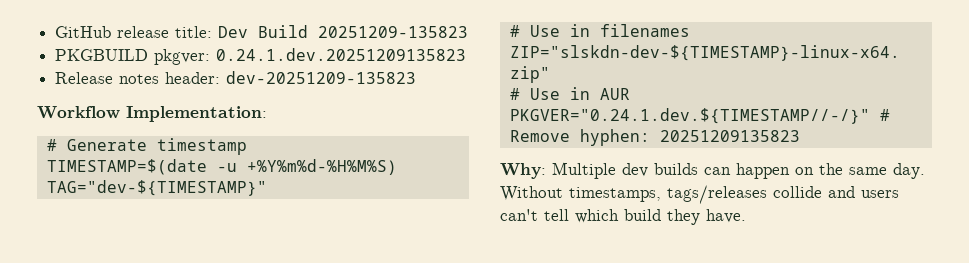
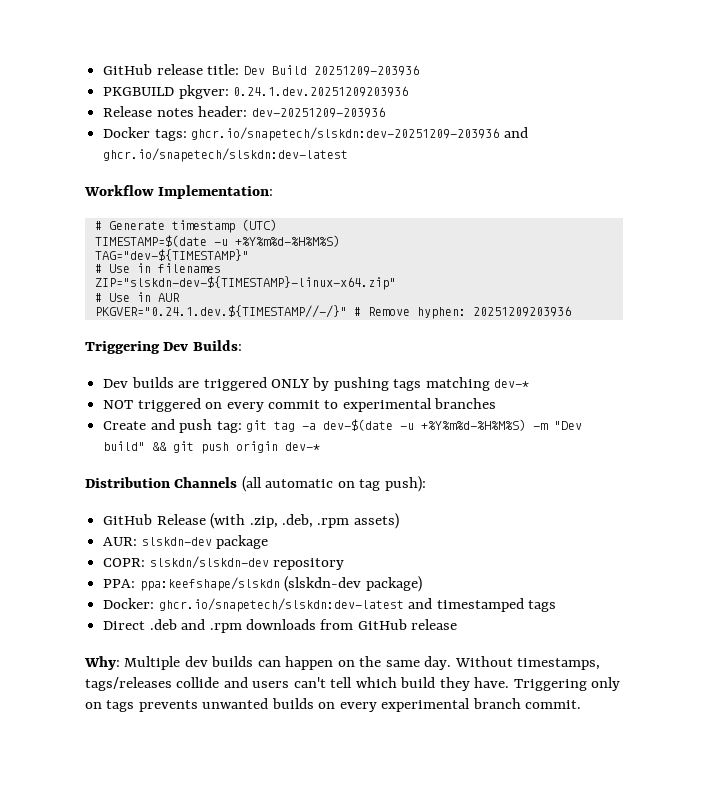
- GitHub release title: Dev Build 20251209-135823
+ GitHub release title: Dev Build 20251209-203936
- PKGBUILD pkgver: 0.24.1.dev.20251209135823
+ PKGBUILD pkgver: 0.24.1.dev.20251209203936
- Release notes header: dev-20251209-135823
+ Release notes header: dev-20251209-203936
+ Docker tags: ghcr.io/snapetech/slskdn:dev-20251209-203936 and ghcr.io/snapetech/slskdn:dev-latest
- # Generate timestamp
+ # Generate timestamp (UTC)
- PKGVER="0.24.1.dev.${TIMESTAMP//-/}" # Remove hyphen: 20251209135823
+ PKGVER="0.24.1.dev.${TIMESTAMP//-/}" # Remove hyphen: 20251209203936
+ Triggering Dev Builds:
+ Dev builds are triggered ONLY by pushing tags matching dev-*
+ NOT triggered on every commit to experimental branches
+ Create and push tag: git tag -a dev-$(date -u +%Y%m%d-%H%M%S) -m "Dev build" && git push origin dev-*
+ Distribution Channels (all automatic on tag push):
+ GitHub Release (with .zip, .deb, .rpm assets)
+ AUR: slskdn-dev package
+ COPR: slskdn/slskdn-dev repository
+ PPA: ppa:keefshape/slskdn (slskdn-dev package)
+ Docker: ghcr.io/snapetech/slskdn:dev-latest and timestamped tags
+ Direct .deb and .rpm downloads from GitHub release
+ Triggering only on tags prevents unwanted builds on every experimental branch commit.

